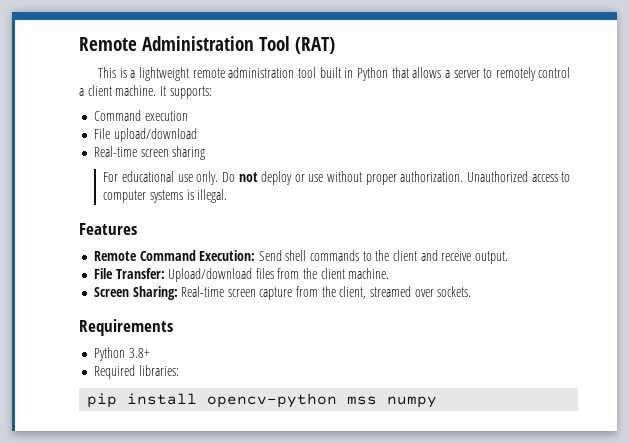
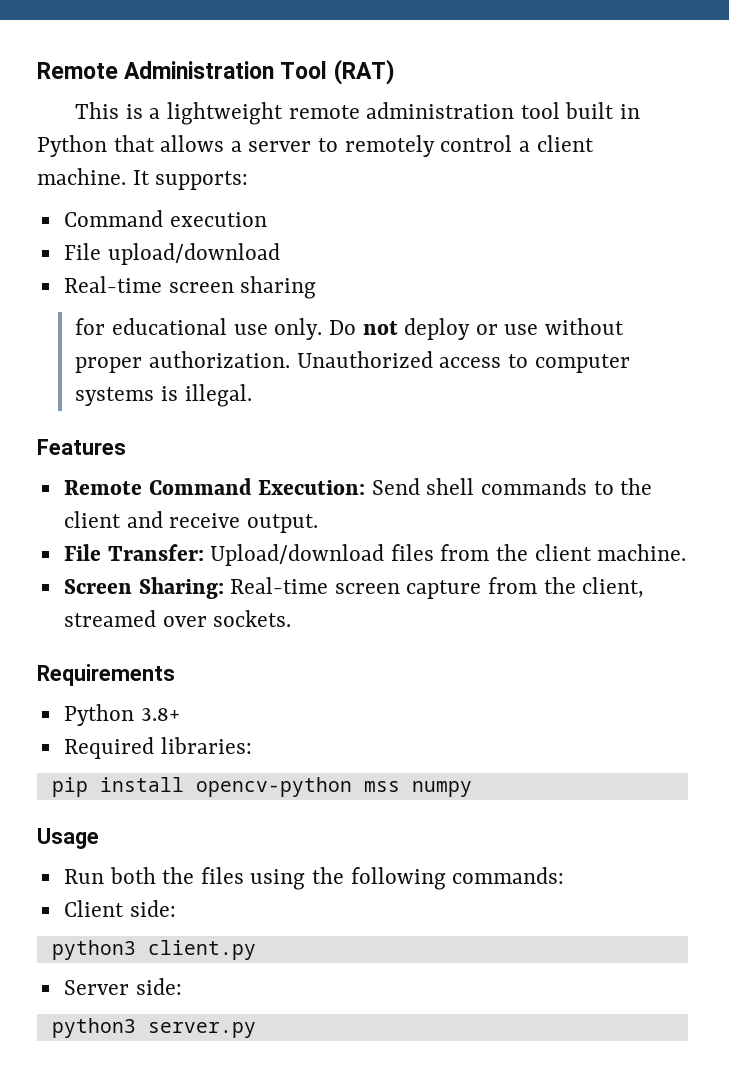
- For educational use only.
+ for educational use only.
+ Usage
+ Run both the files using the following commands:
+ Client side:
+ python3 client.py
+ Server side:
+ python3 server.py

